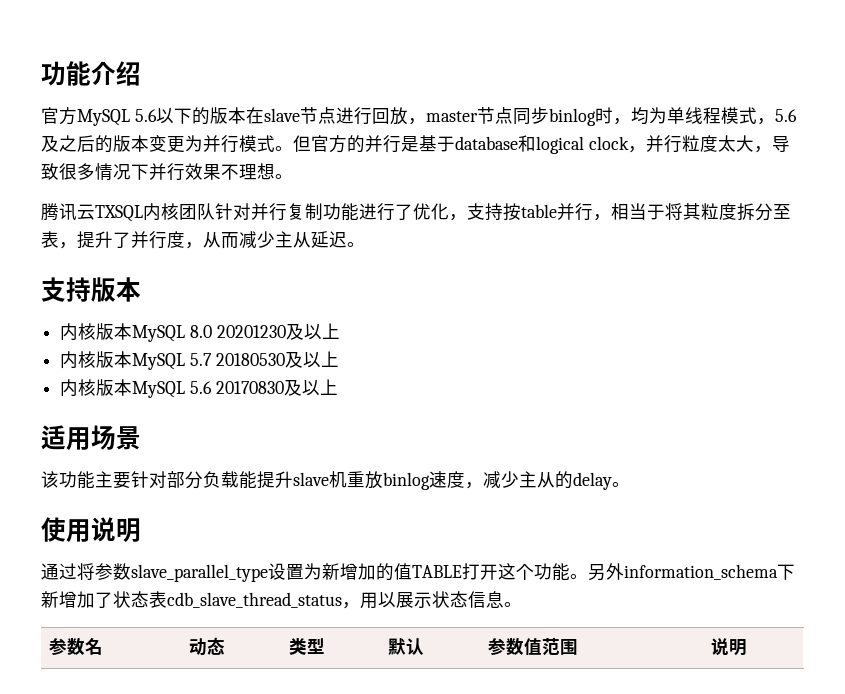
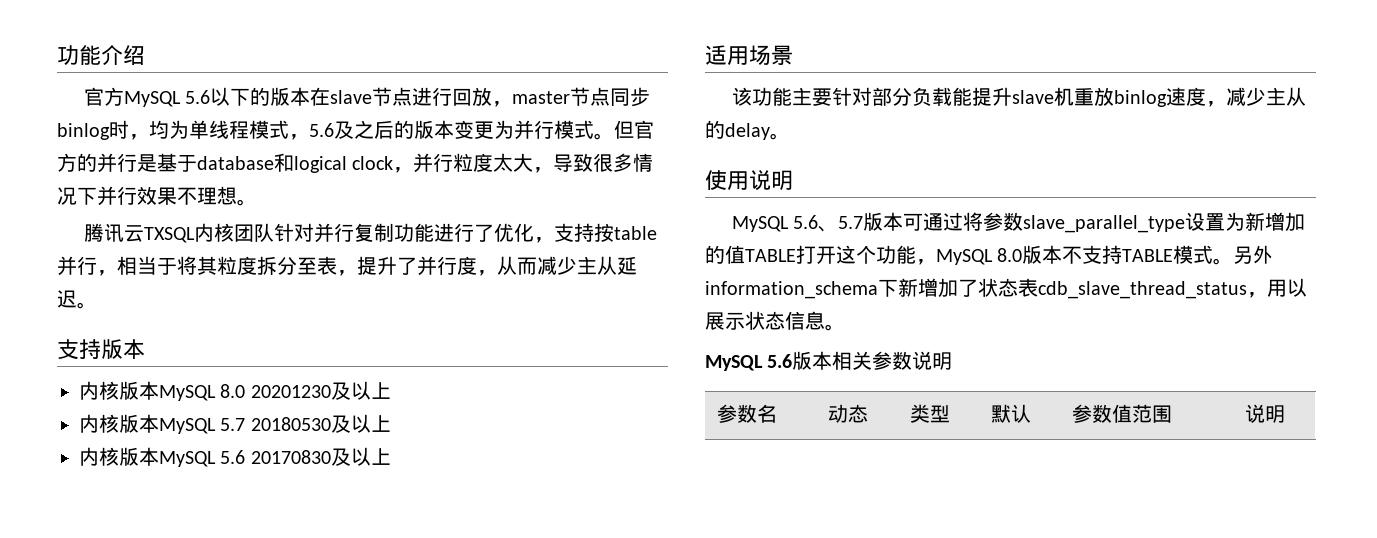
- 通过将参数slave_parallel_type设置为新增加的值TABLE打开这个功能。
+ MySQL 5.6、5.7版本可通过将参数slave_parallel_type设置为新增加的值TABLE打开这个功能，MySQL 8.0版本不支持TABLE模式。
+ MySQL 5.6版本相关参数说明

